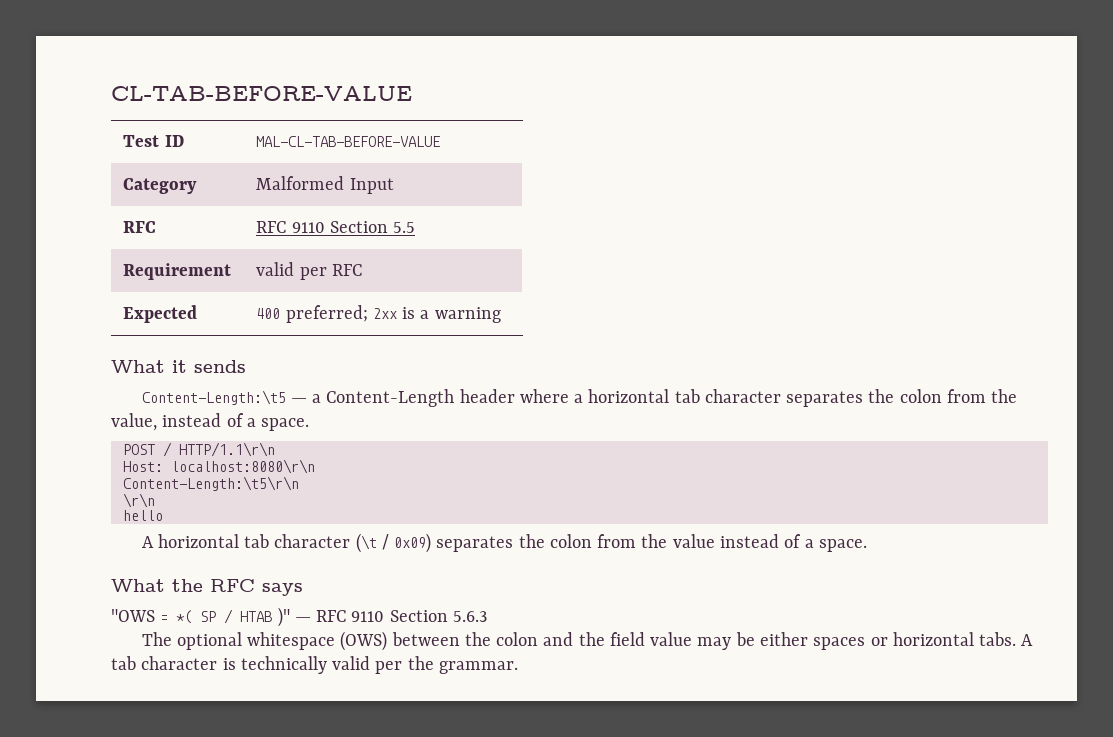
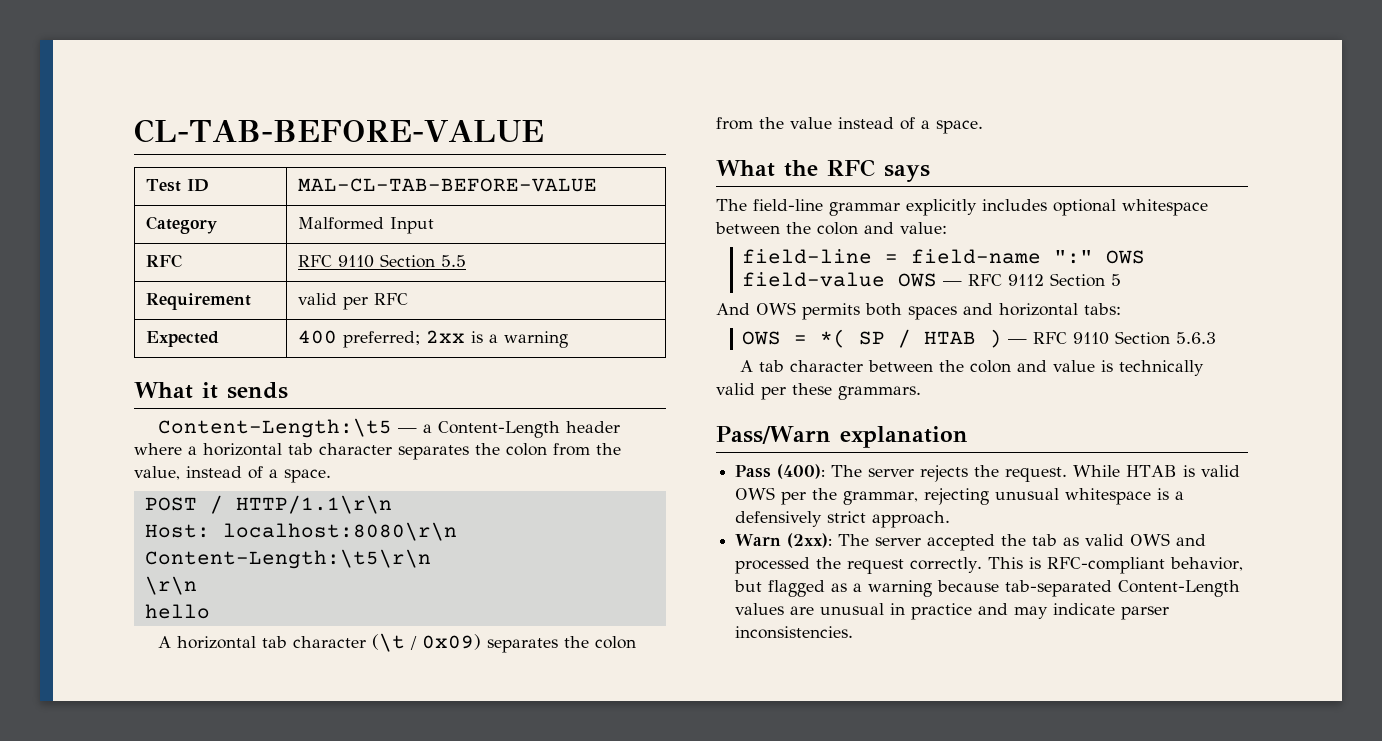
- "OWS = *( SP / HTAB )" — RFC 9110 Section 5.6.3
+ The field-line grammar explicitly includes optional whitespace between the colon and value:
+ field-line = field-name ":" OWS field-value OWS — RFC 9112 Section 5
+ And OWS permits both spaces and horizontal tabs:
+ OWS = *( SP / HTAB ) — RFC 9110 Section 5.6.3
- The optional whitespace (OWS) between the colon and the field value may be either spaces or horizontal tabs. A tab character is technically valid per the grammar.
+ A tab character between the colon and value is technically valid per these grammars.
+ Pass/Warn explanation
+ Pass (400): The server rejects the request. While HTAB is valid OWS per the grammar, rejecting unusual whitespace is a defensively strict approach.
+ Warn (2xx): The server accepted the tab as valid OWS and processed the request correctly. This is RFC-compliant behavior, but flagged as a warning because tab-separated Content-Length values are unusual in practice and may indicate parser inconsistencies.

